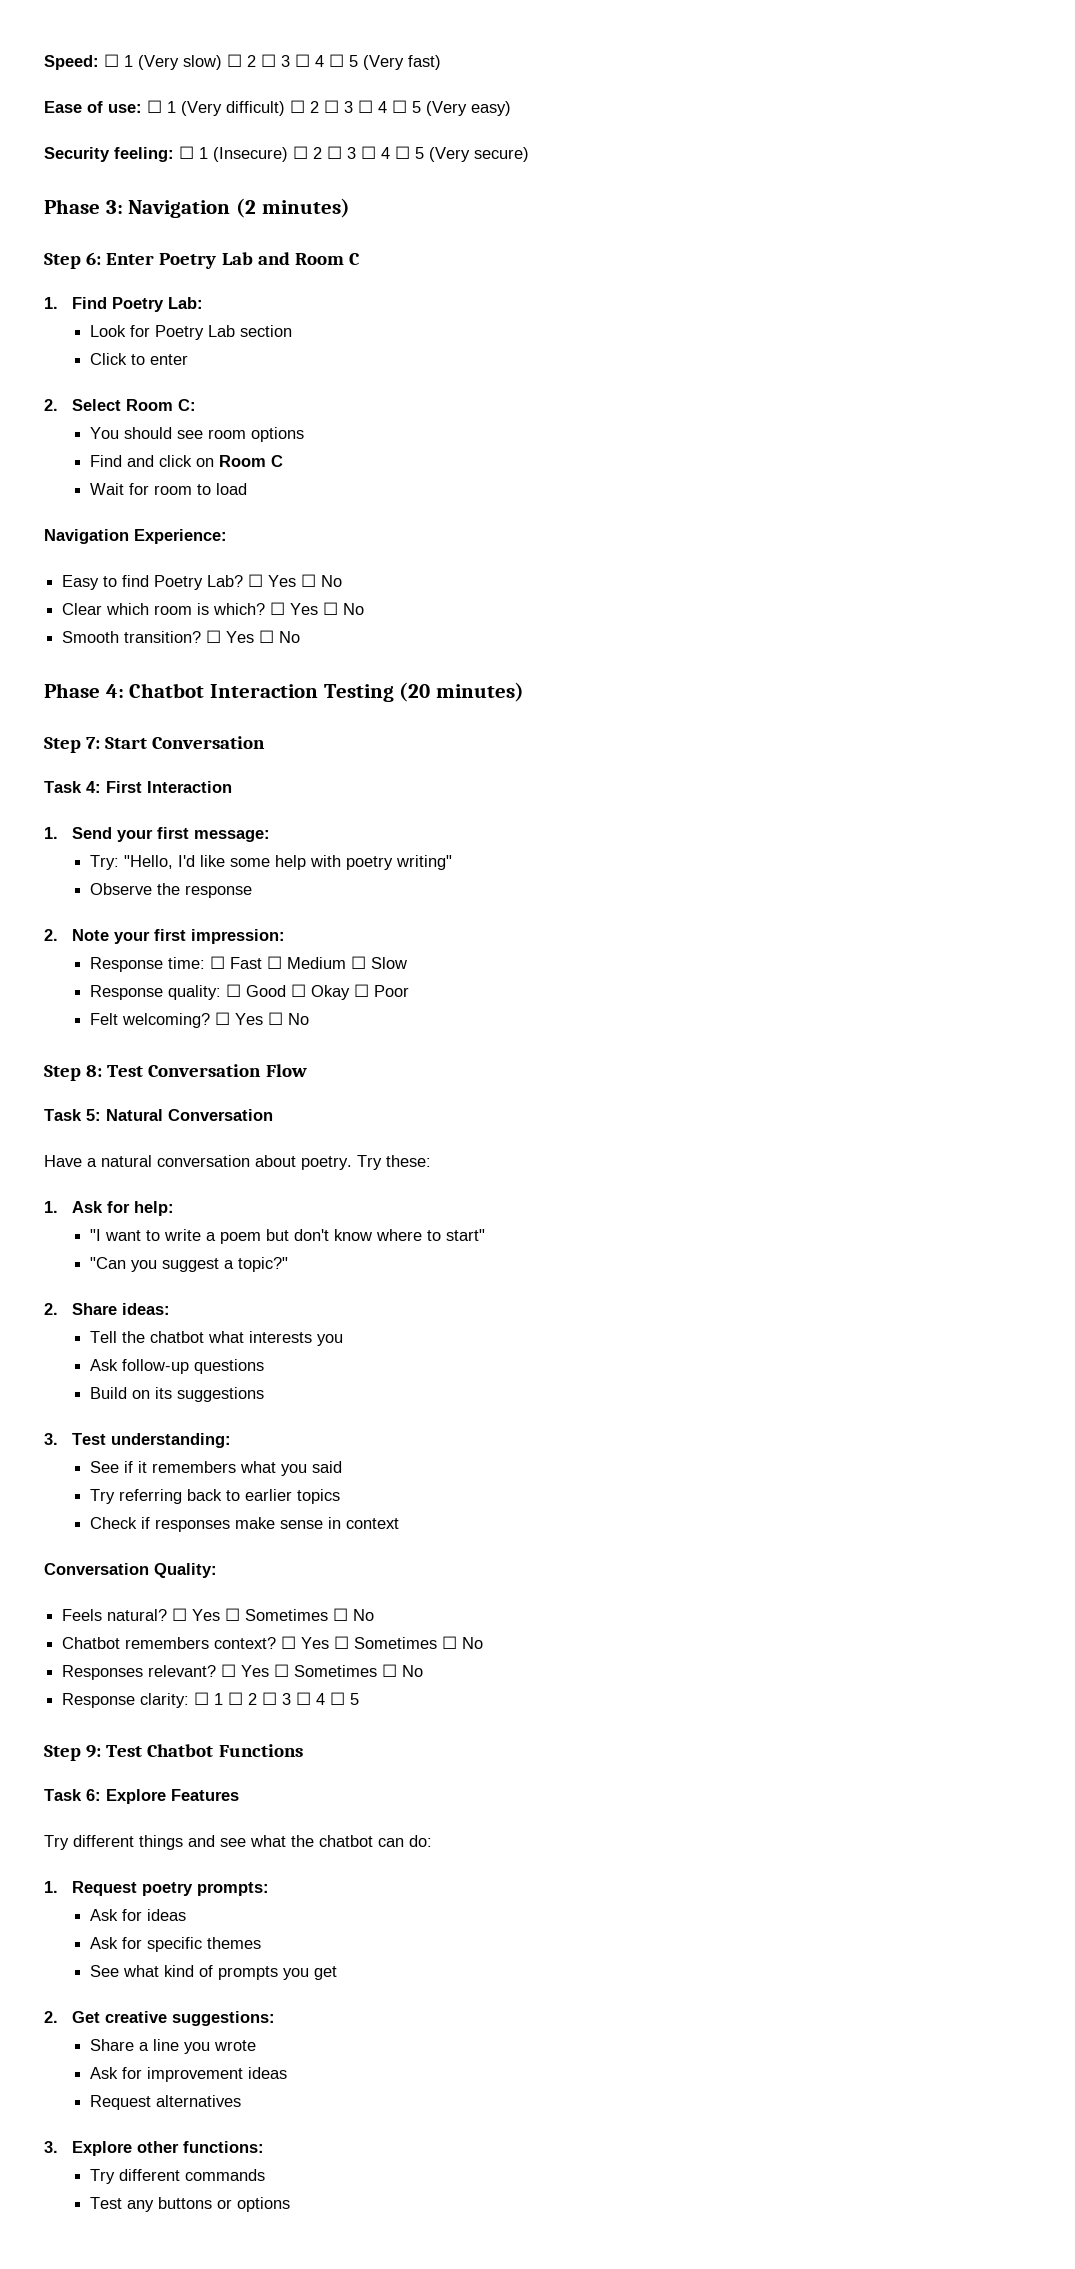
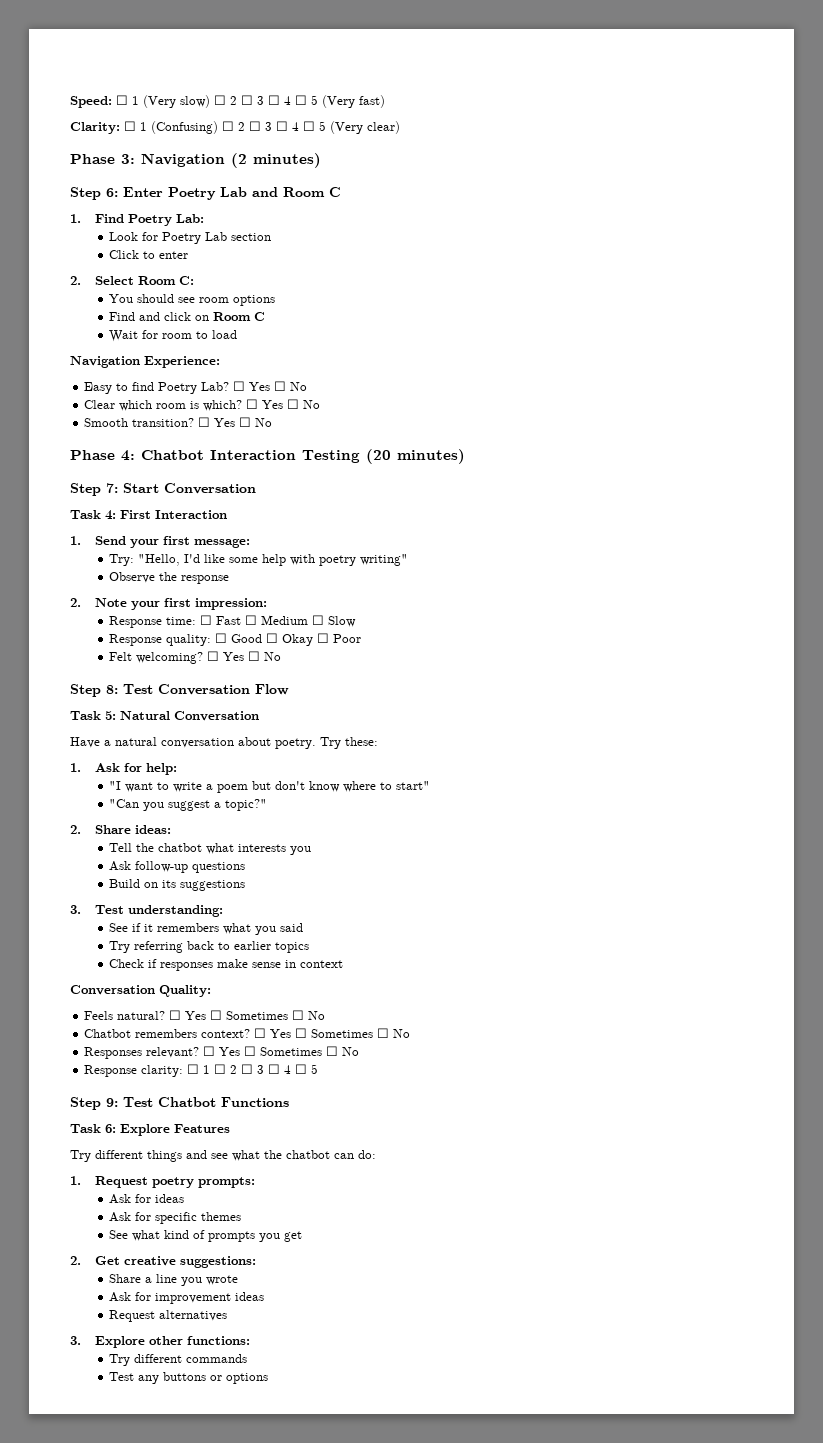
- Ease of use: ☐ 1 (Very difficult) ☐ 2 ☐ 3 ☐ 4 ☐ 5 (Very easy)
- Security feeling: ☐ 1 (Insecure) ☐ 2 ☐ 3 ☐ 4 ☐ 5 (Very secure)
+ Clarity: ☐ 1 (Confusing) ☐ 2 ☐ 3 ☐ 4 ☐ 5 (Very clear)

